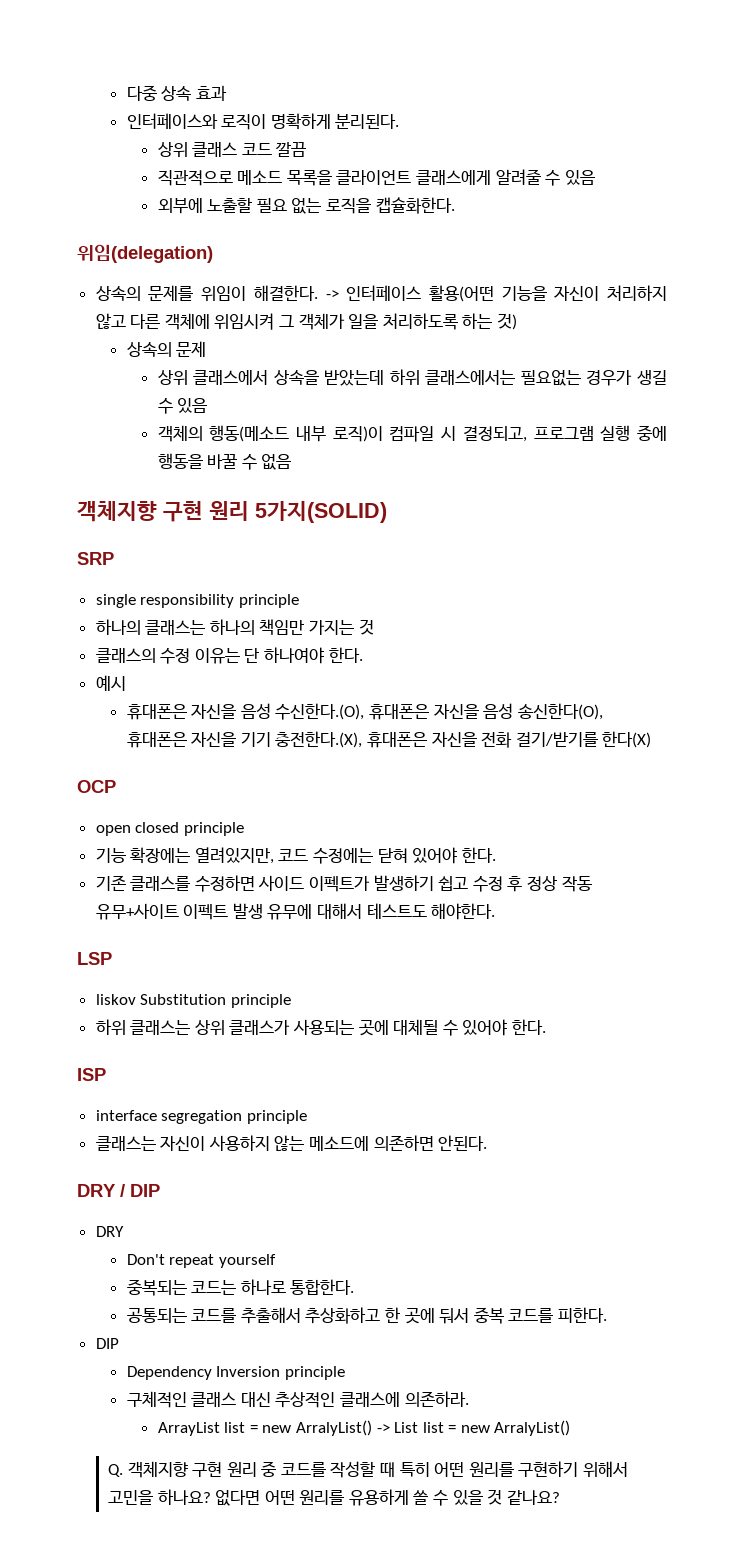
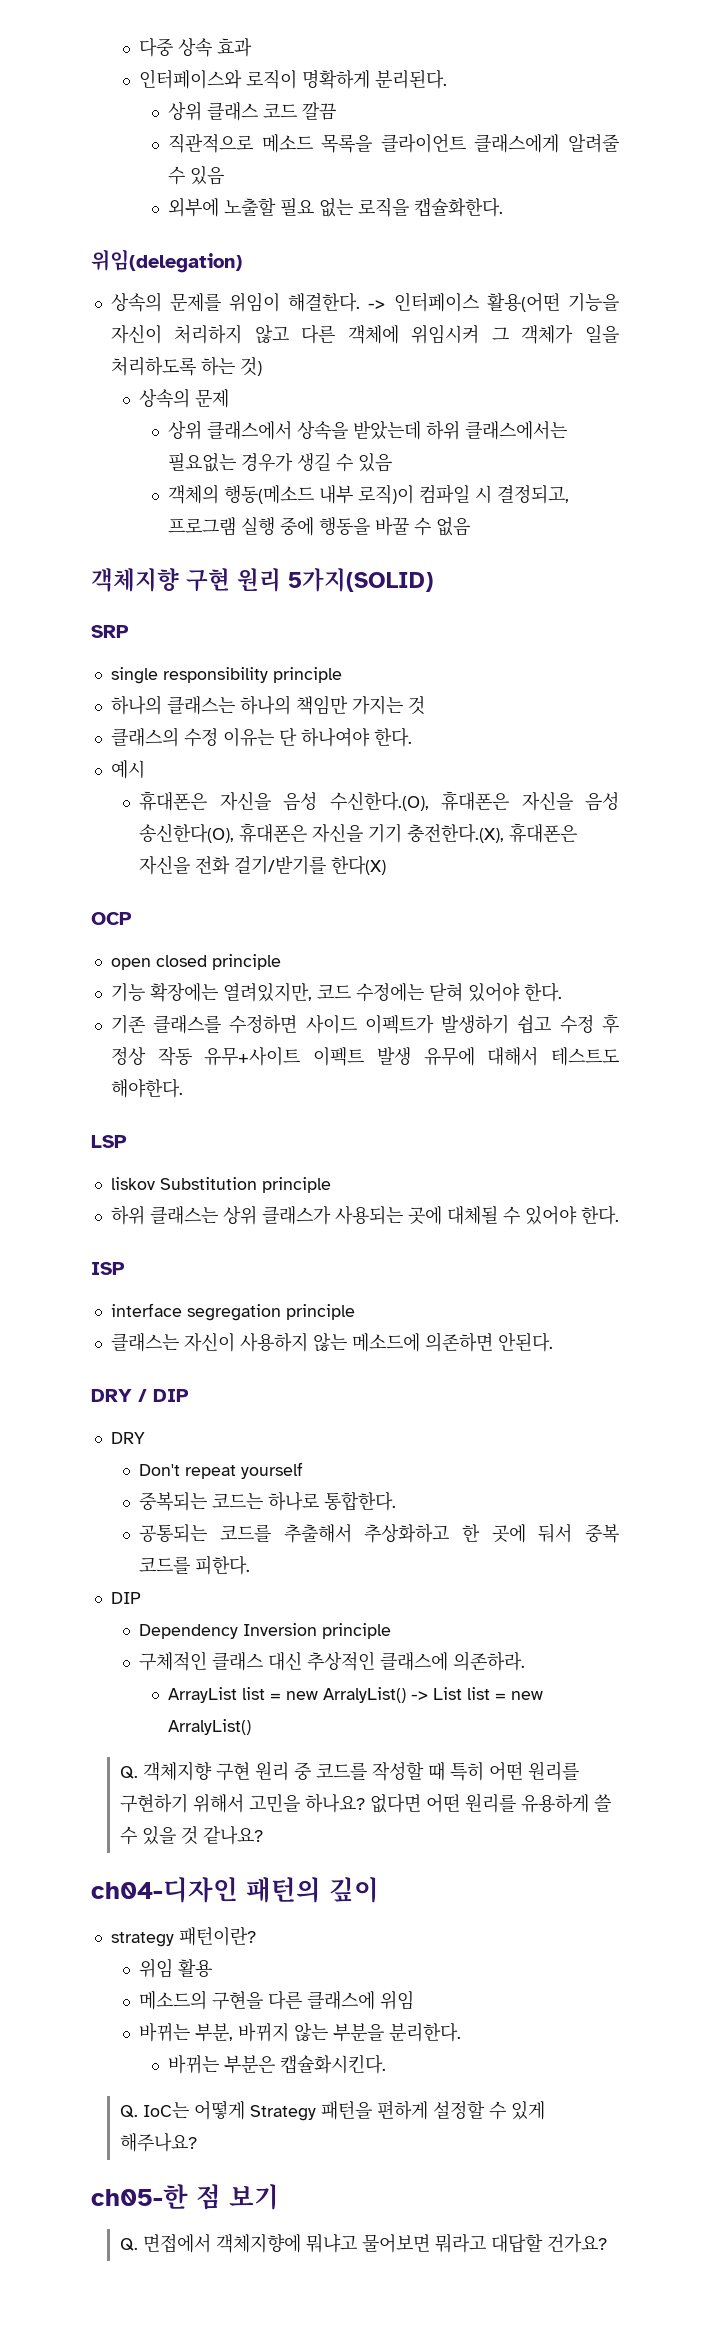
+ ch04-디자인 패턴의 깊이
+ strategy 패턴이란?
+ 위임 활용
+ 메소드의 구현을 다른 클래스에 위임
+ 바뀌는 부분, 바뀌지 않는 부분을 분리한다.
+ 바뀌는 부분은 캡슐화시킨다.
+ Q. IoC는 어떻게 Strategy 패턴을 편하게 설정할 수 있게 해주나요?
+ ch05-한 점 보기
+ Q. 면접에서 객체지향에 뭐냐고 물어보면 뭐라고 대답할 건가요?

